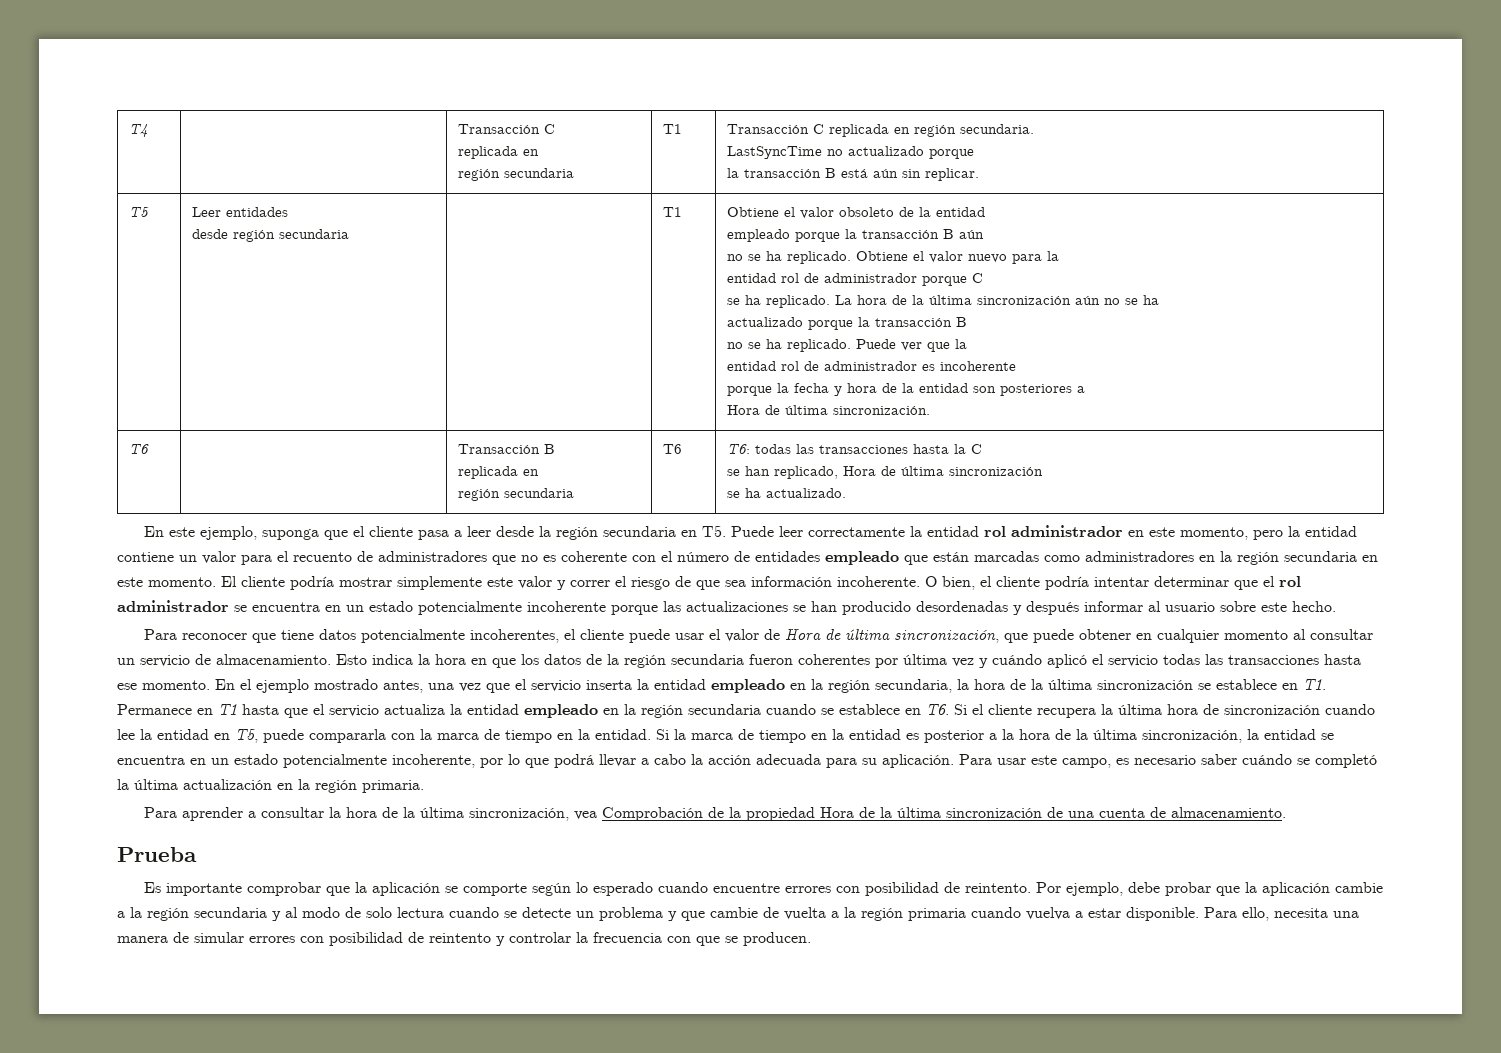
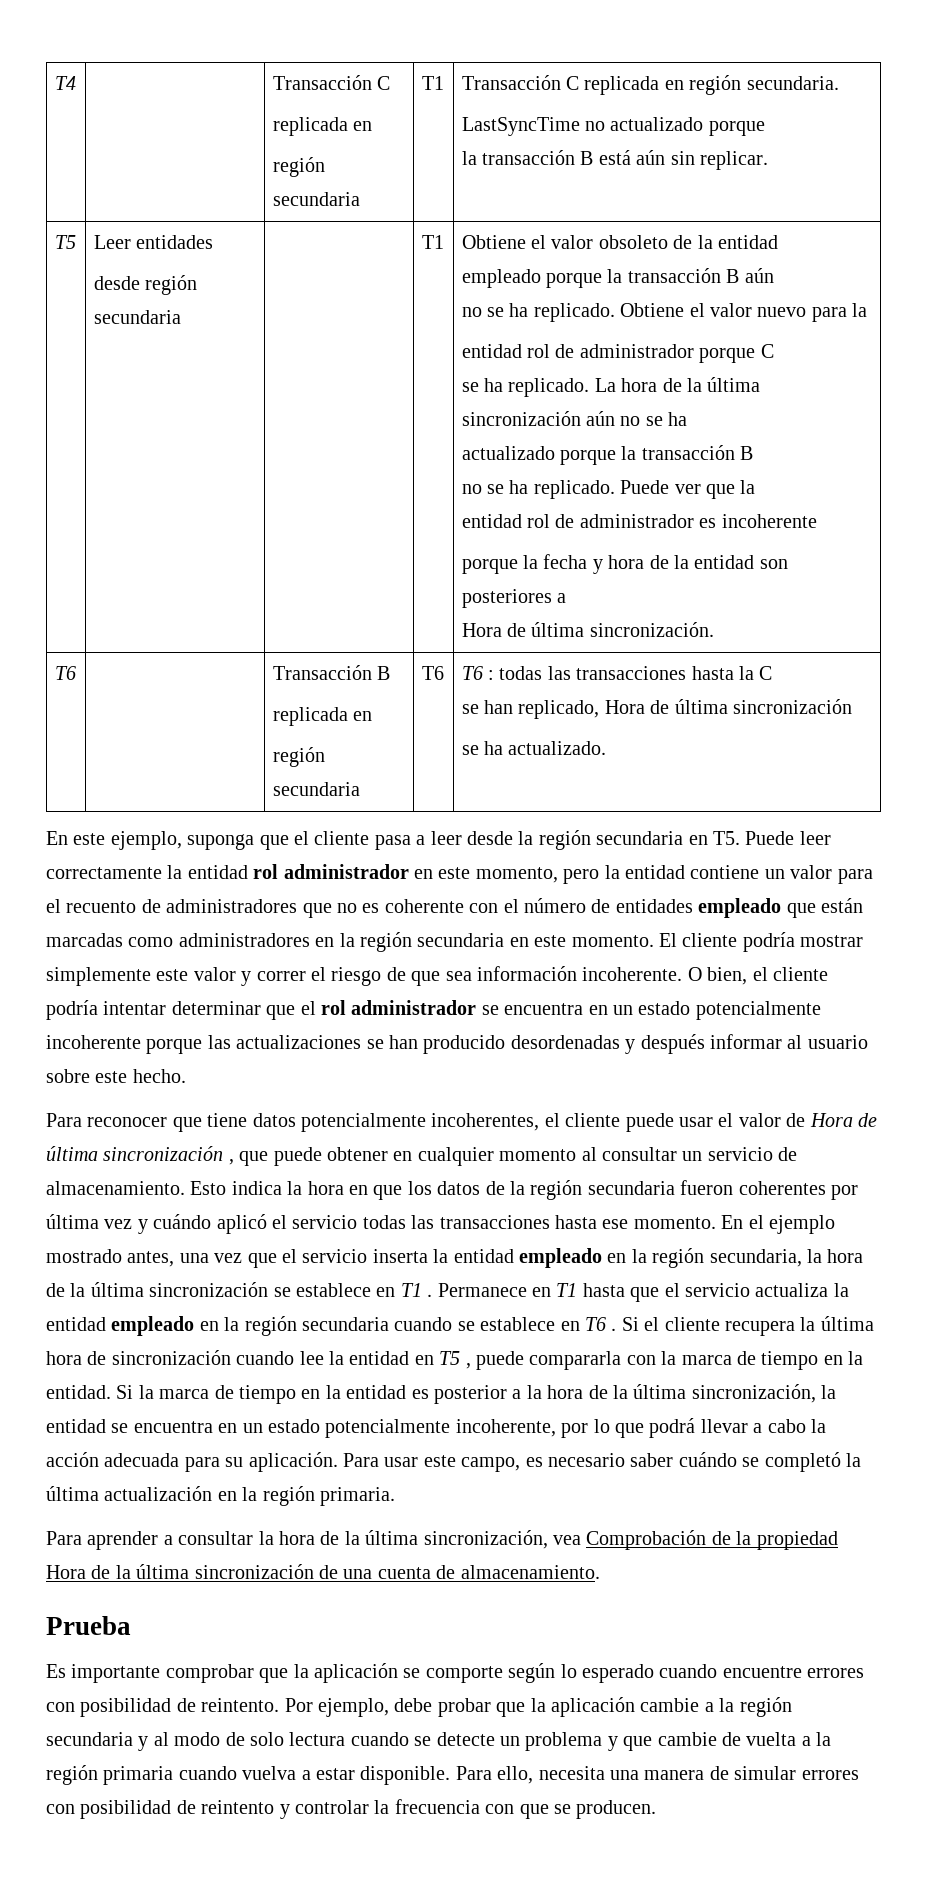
  T6 | | Transacción B
  replicada en
- región secundaria | T6 | T6: todas las transacciones hasta la C
+ región secundaria | T6 | T6 : todas las transacciones hasta la C
- Para reconocer que tiene datos potencialmente incoherentes, el cliente puede usar el valor de Hora de última sincronización, que puede obtener en cualquier momento al consultar un servicio de almacenamiento.
+ Para reconocer que tiene datos potencialmente incoherentes, el cliente puede usar el valor de Hora de última sincronización , que puede obtener en cualquier momento al consultar un servicio de almacenamiento.
- En el ejemplo mostrado antes, una vez que el servicio inserta la entidad empleado en la región secundaria, la hora de la última sincronización se establece en T1. Permanece en T1 hasta que el servicio actualiza la entidad empleado en la región secundaria cuando se establece en T6. Si el cliente recupera la última hora de sincronización cuando lee la entidad en T5, puede compararla con la marca de tiempo en la entidad.
+ En el ejemplo mostrado antes, una vez que el servicio inserta la entidad empleado en la región secundaria, la hora de la última sincronización se establece en T1 . Permanece en T1 hasta que el servicio actualiza la entidad empleado en la región secundaria cuando se establece en T6 . Si el cliente recupera la última hora de sincronización cuando lee la entidad en T5 , puede compararla con la marca de tiempo en la entidad.

